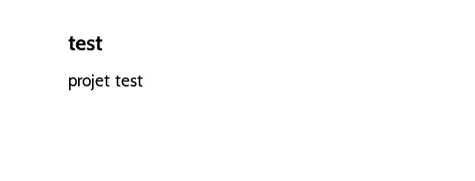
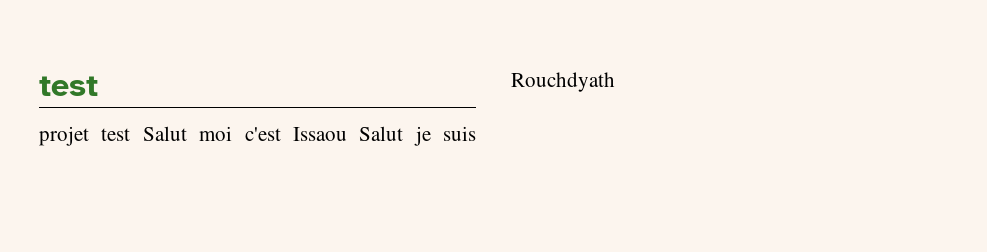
- projet test
+ projet test Salut moi c'est Issaou Salut je suis Rouchdyath

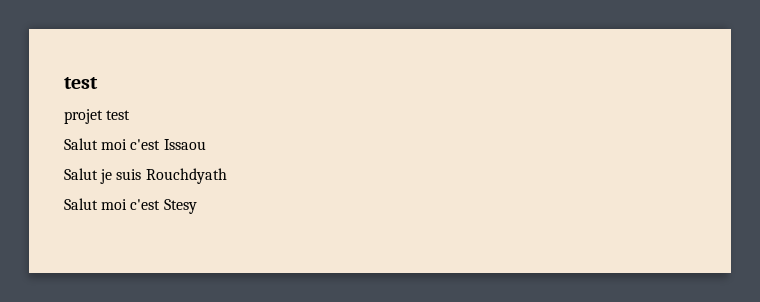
- projet test Salut moi c'est Issaou Salut je suis Rouchdyath
+ projet test
+ Salut moi c'est Issaou
+ Salut je suis Rouchdyath
+ Salut moi c'est Stesy

